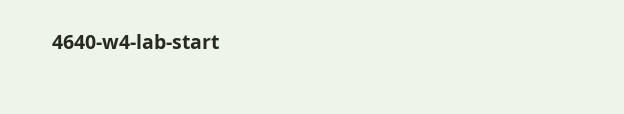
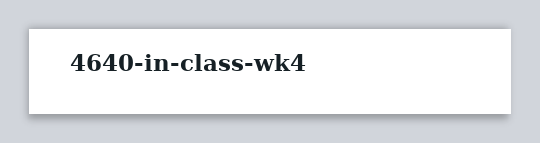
- 4640-w4-lab-start
+ 4640-in-class-wk4

